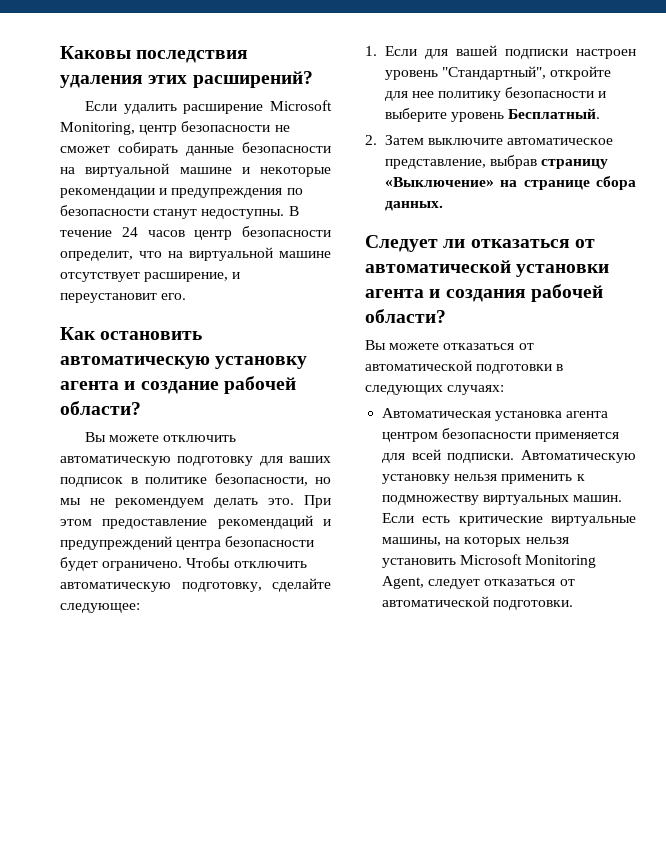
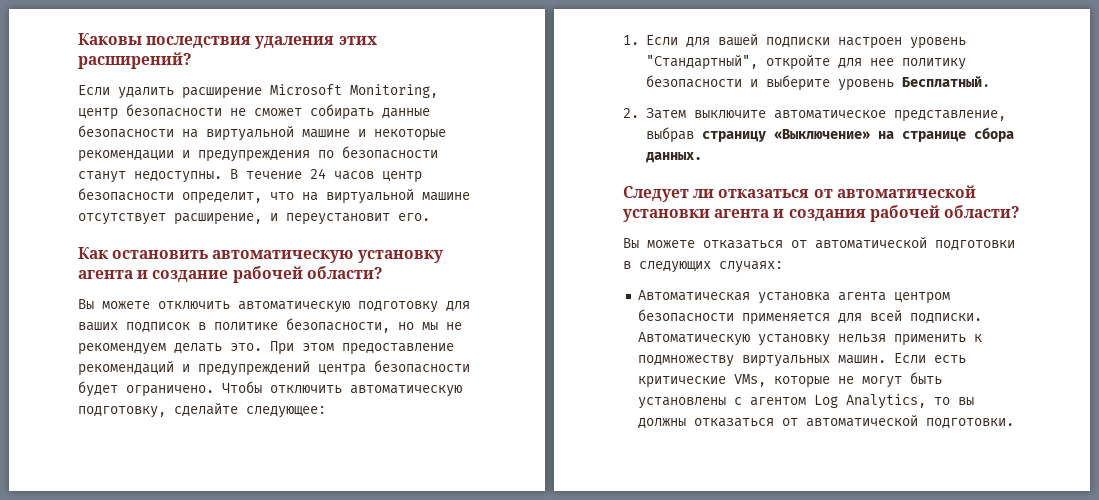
- Если есть критические виртуальные машины, на которых нельзя установить Microsoft Monitoring Agent, следует отказаться от автоматической подготовки.
+ Если есть критические VMs, которые не могут быть установлены с агентом Log Analytics, то вы должны отказаться от автоматической подготовки.

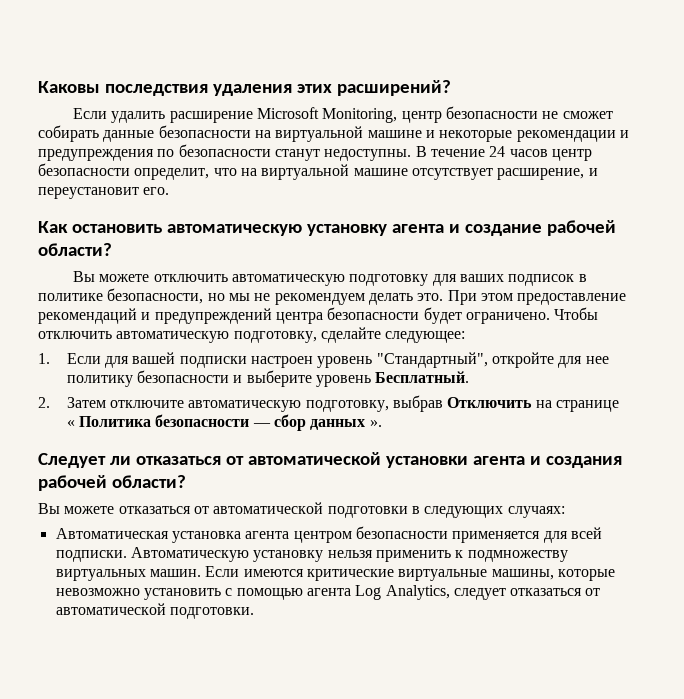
- 2. Затем выключите автоматическое представление, выбрав страницу «Выключение» на странице сбора данных.
+ 2. Затем отключите автоматическую подготовку, выбрав Отключить на странице « Политика безопасности — сбор данных ».
- Если есть критические VMs, которые не могут быть установлены с агентом Log Analytics, то вы должны отказаться от автоматической подготовки.
+ Если имеются критические виртуальные машины, которые невозможно установить с помощью агента Log Analytics, следует отказаться от автоматической подготовки.

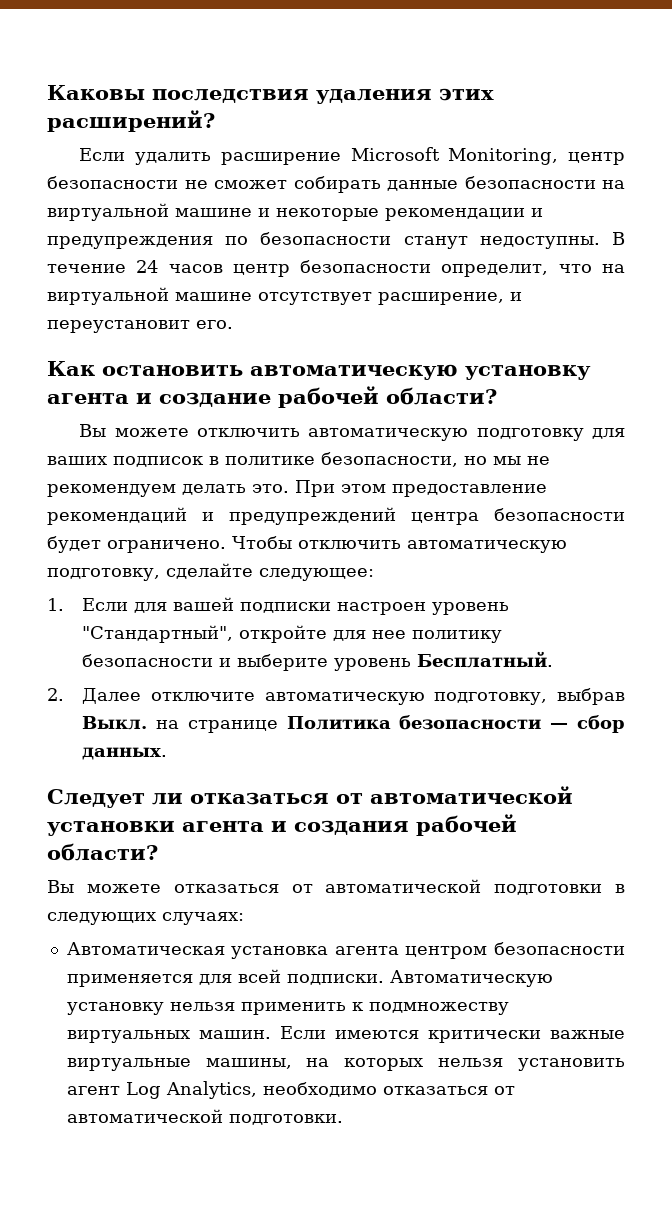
- 2. Затем отключите автоматическую подготовку, выбрав Отключить на странице « Политика безопасности — сбор данных ».
+ 2. Далее отключите автоматическую подготовку, выбрав Выкл. на странице Политика безопасности — сбор данных.
- Если имеются критические виртуальные машины, которые невозможно установить с помощью агента Log Analytics, следует отказаться от автоматической подготовки.
+ Если имеются критически важные виртуальные машины, на которых нельзя установить агент Log Analytics, необходимо отказаться от автоматической подготовки.

